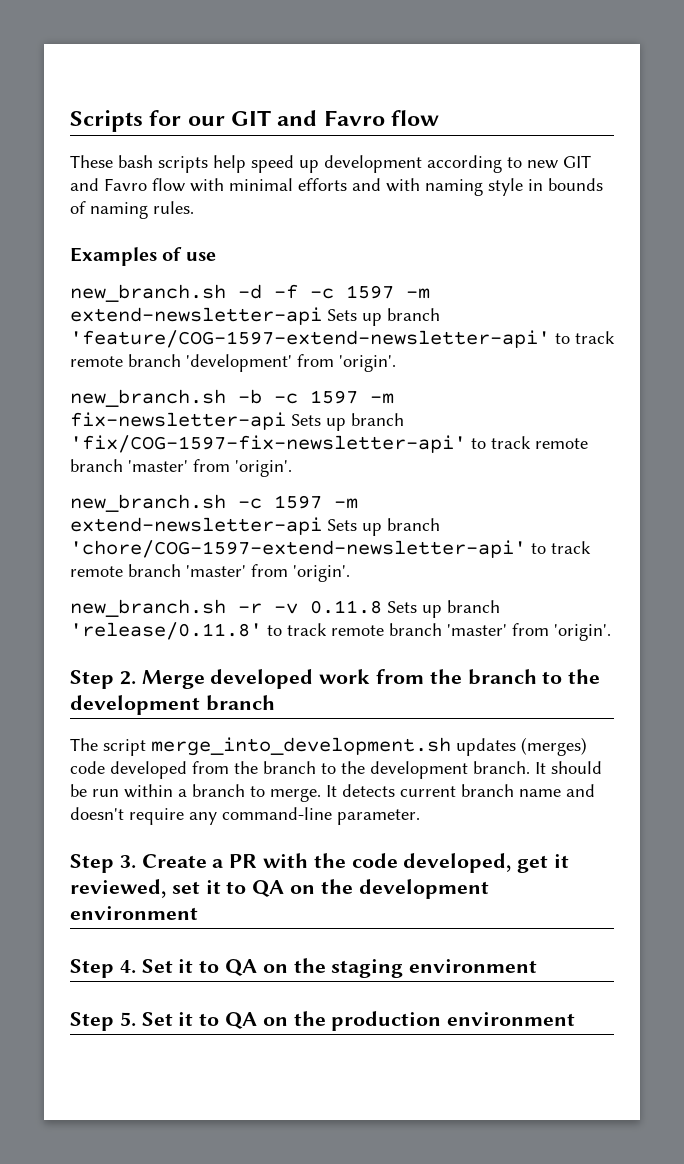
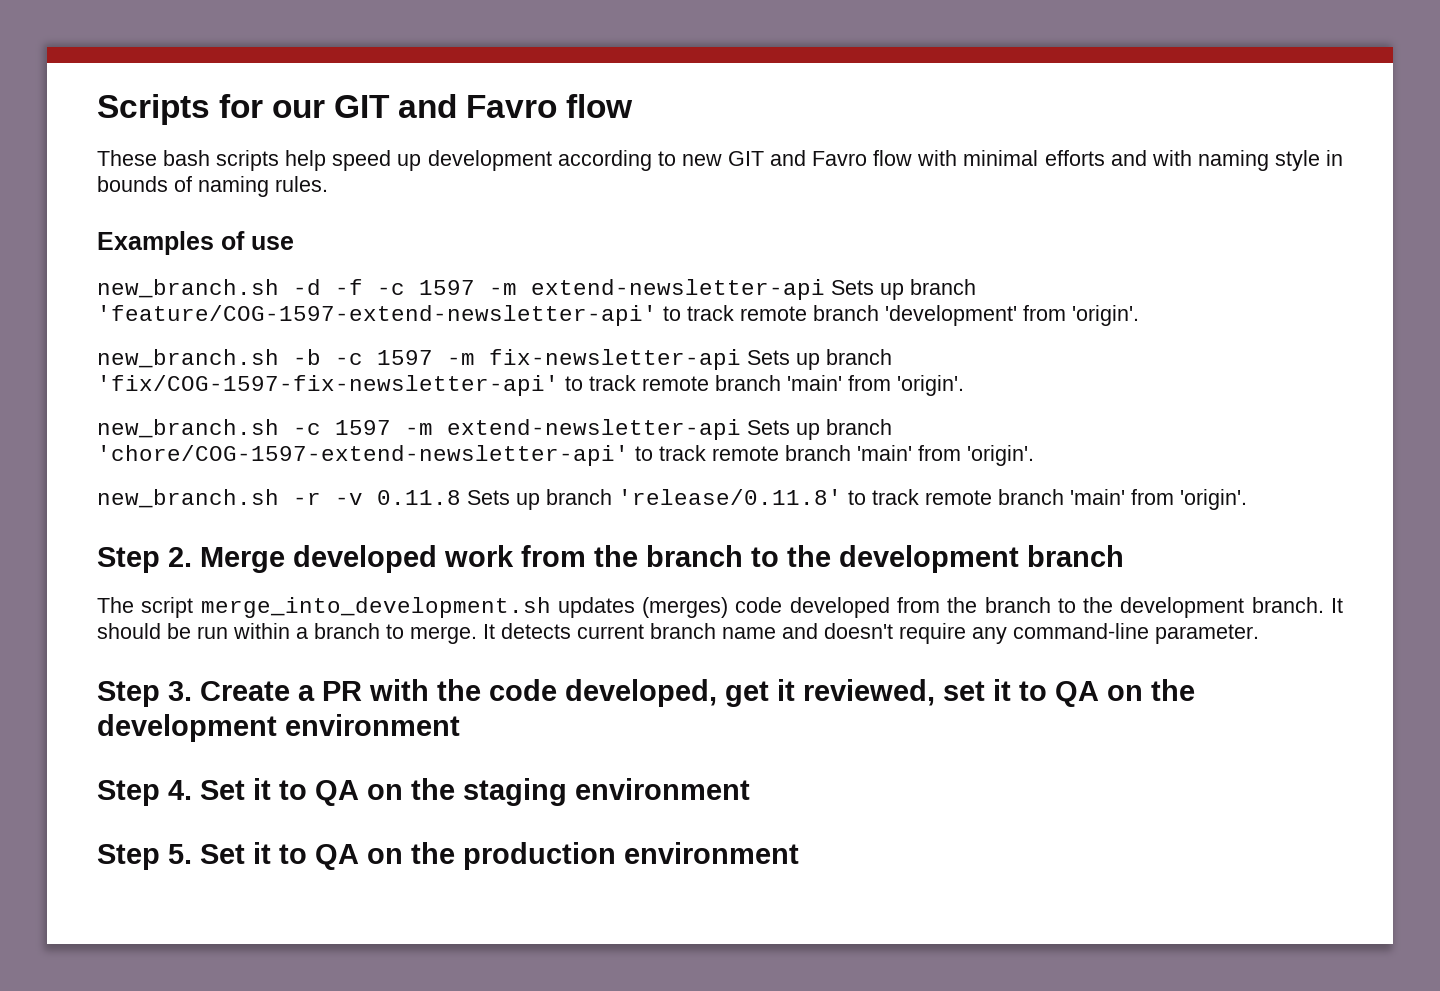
- new_branch.sh -b -c 1597 -m fix-newsletter-api Sets up branch 'fix/COG-1597-fix-newsletter-api' to track remote branch 'master' from 'origin'.
+ new_branch.sh -b -c 1597 -m fix-newsletter-api Sets up branch 'fix/COG-1597-fix-newsletter-api' to track remote branch 'main' from 'origin'.
- new_branch.sh -c 1597 -m extend-newsletter-api Sets up branch 'chore/COG-1597-extend-newsletter-api' to track remote branch 'master' from 'origin'.
+ new_branch.sh -c 1597 -m extend-newsletter-api Sets up branch 'chore/COG-1597-extend-newsletter-api' to track remote branch 'main' from 'origin'.
- new_branch.sh -r -v 0.11.8 Sets up branch 'release/0.11.8' to track remote branch 'master' from 'origin'.
+ new_branch.sh -r -v 0.11.8 Sets up branch 'release/0.11.8' to track remote branch 'main' from 'origin'.

